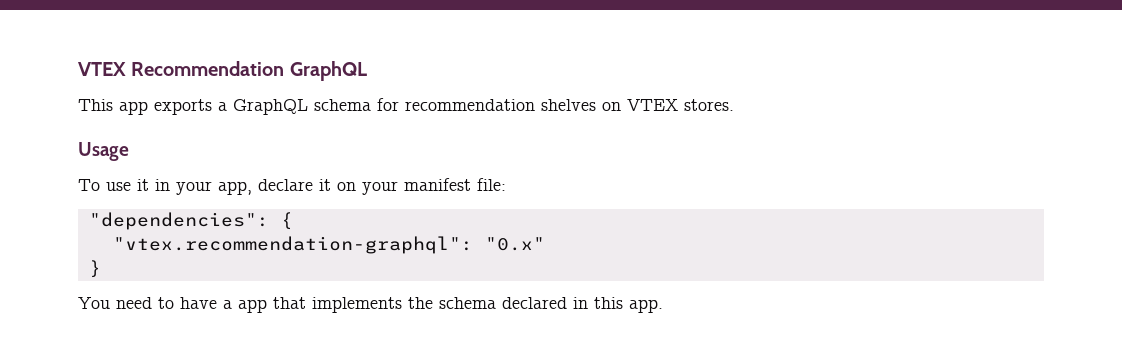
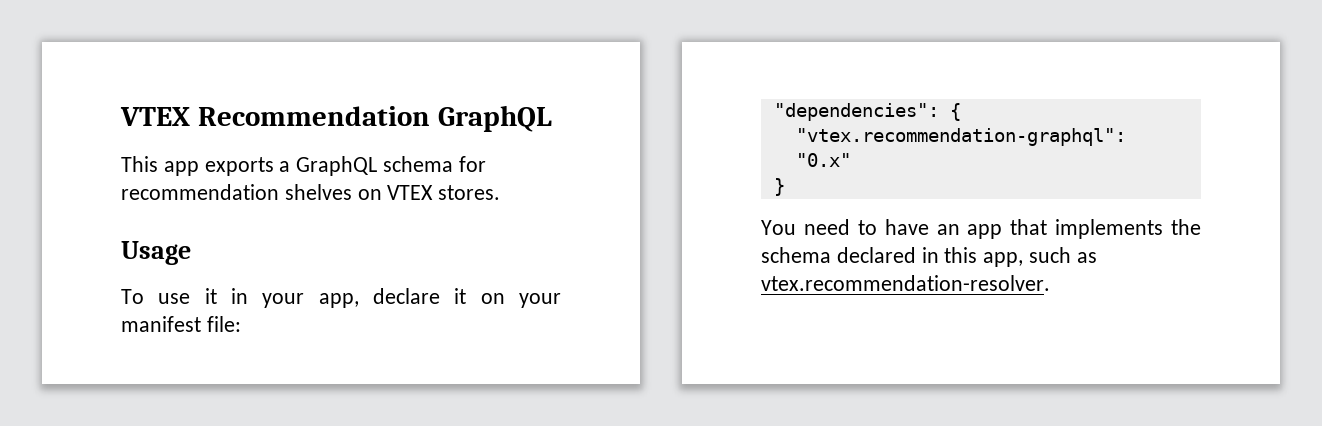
- You need to have a app that implements the schema declared in this app.
+ You need to have an app that implements the schema declared in this app, such as vtex.recommendation-resolver.

